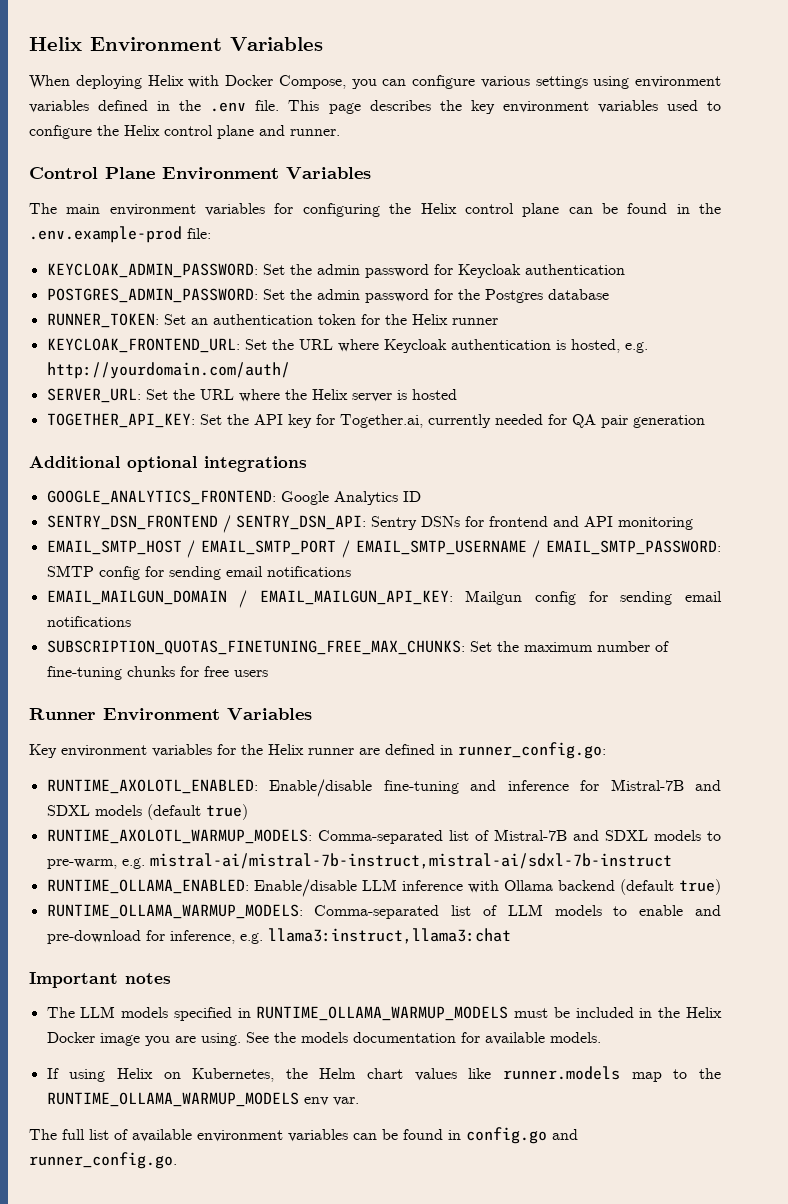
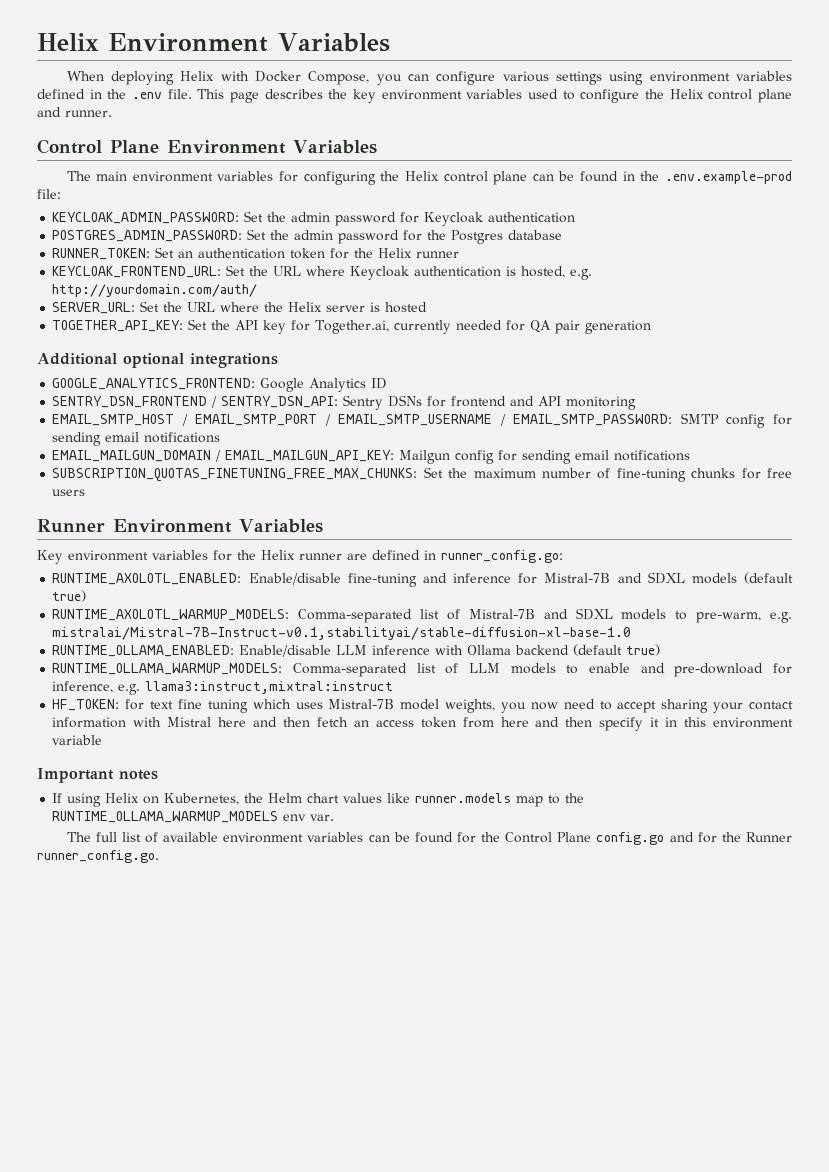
- RUNTIME_AXOLOTL_WARMUP_MODELS: Comma-separated list of Mistral-7B and SDXL models to pre-warm, e.g. mistral-ai/mistral-7b-instruct,mistral-ai/sdxl-7b-instruct
+ RUNTIME_AXOLOTL_WARMUP_MODELS: Comma-separated list of Mistral-7B and SDXL models to pre-warm, e.g. mistralai/Mistral-7B-Instruct-v0.1,stabilityai/stable-diffusion-xl-base-1.0
- RUNTIME_OLLAMA_WARMUP_MODELS: Comma-separated list of LLM models to enable and pre-download for inference, e.g. llama3:instruct,llama3:chat
+ RUNTIME_OLLAMA_WARMUP_MODELS: Comma-separated list of LLM models to enable and pre-download for inference, e.g. llama3:instruct,mixtral:instruct
+ HF_TOKEN: for text fine tuning which uses Mistral-7B model weights, you now need to accept sharing your contact information with Mistral here and then fetch an access token from here and then specify it in this environment variable
  Important notes
- The LLM models specified in RUNTIME_OLLAMA_WARMUP_MODELS must be included in the Helix Docker image you are using. See the models documentation for available models.
- The full list of available environment variables can be found in config.go and runner_config.go.
+ The full list of available environment variables can be found for the Control Plane config.go and for the Runner runner_config.go.

